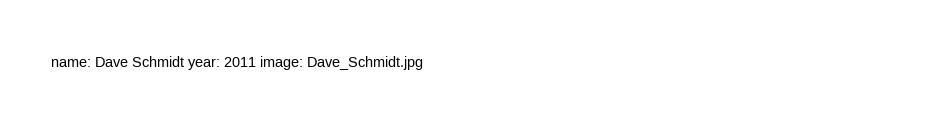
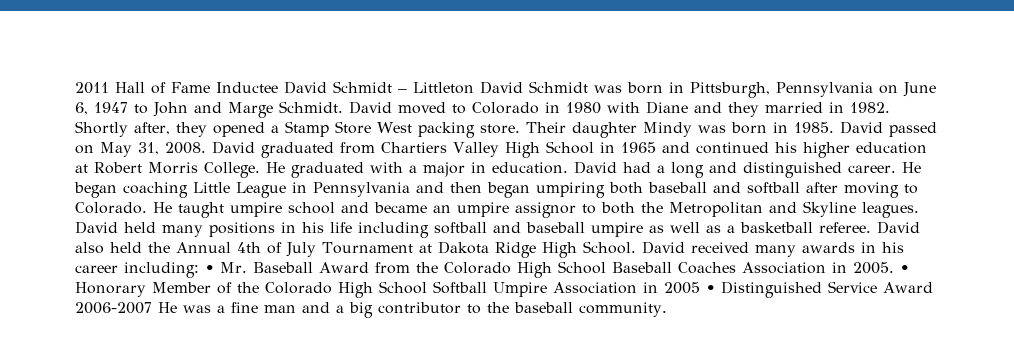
- name: Dave Schmidt year: 2011 image: Dave_Schmidt.jpg
+ 2011 Hall of Fame Inductee David Schmidt – Littleton David Schmidt was born in Pittsburgh, Pennsylvania on June 6, 1947 to John and Marge Schmidt. David moved to Colorado in 1980 with Diane and they married in 1982. Shortly after, they opened a Stamp Store West packing store. Their daughter Mindy was born in 1985. David passed on May 31, 2008. David graduated from Chartiers Valley High School in 1965 and continued his higher education at Robert Morris College. He graduated with a major in education. David had a long and distinguished career. He began coaching Little League in Pennsylvania and then began umpiring both baseball and softball after moving to Colorado. He taught umpire school and became an umpire assignor to both the Metropolitan and Skyline leagues. David held many positions in his life including softball and baseball umpire as well as a basketball referee. David also held the Annual 4th of July Tournament at Dakota Ridge High School. David received many awards in his career including: • Mr. Baseball Award from the Colorado High School Baseball Coaches Association in 2005. • Honorary Member of the Colorado High School Softball Umpire Association in 2005 • Distinguished Service Award 2006-2007 He was a fine man and a big contributor to the baseball community.

